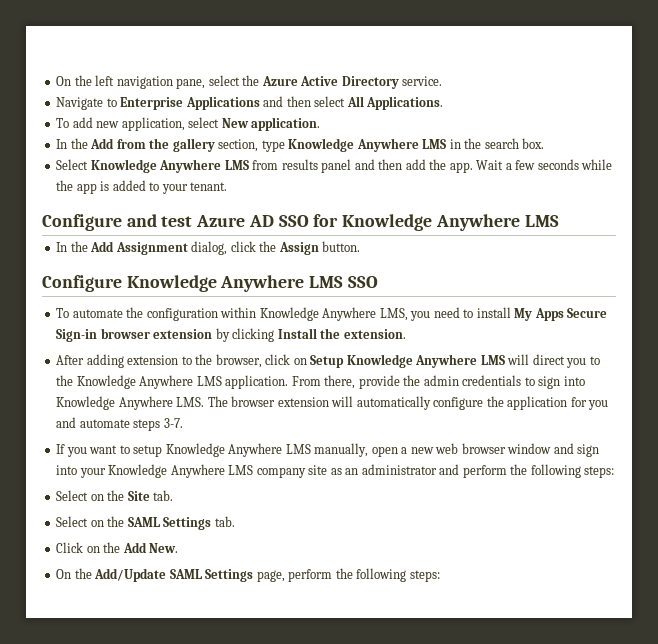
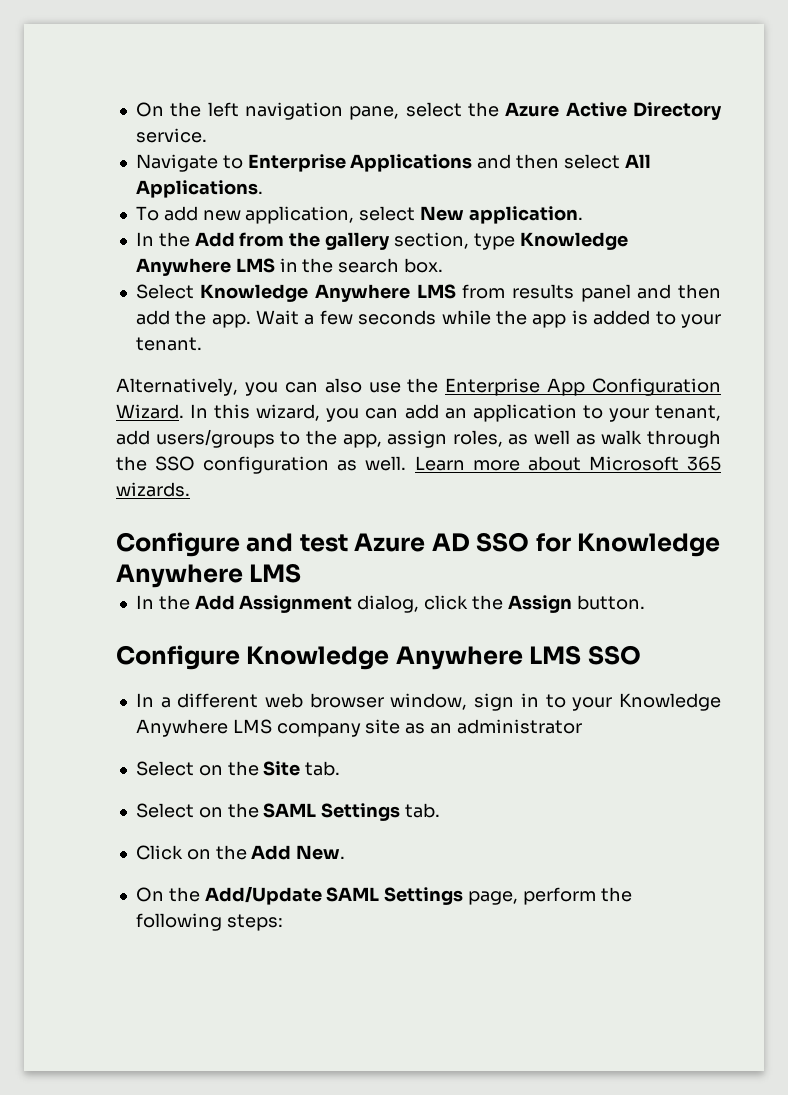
+ Alternatively, you can also use the Enterprise App Configuration Wizard. In this wizard, you can add an application to your tenant, add users/groups to the app, assign roles, as well as walk through the SSO configuration as well. Learn more about Microsoft 365 wizards.
- To automate the configuration within Knowledge Anywhere LMS, you need to install My Apps Secure Sign-in browser extension by clicking Install the extension.
- After adding extension to the browser, click on Setup Knowledge Anywhere LMS will direct you to the Knowledge Anywhere LMS application. From there, provide the admin credentials to sign into Knowledge Anywhere LMS. The browser extension will automatically configure the application for you and automate steps 3-7.
- If you want to setup Knowledge Anywhere LMS manually, open a new web browser window and sign into your Knowledge Anywhere LMS company site as an administrator and perform the following steps:
+ In a different web browser window, sign in to your Knowledge Anywhere LMS company site as an administrator

